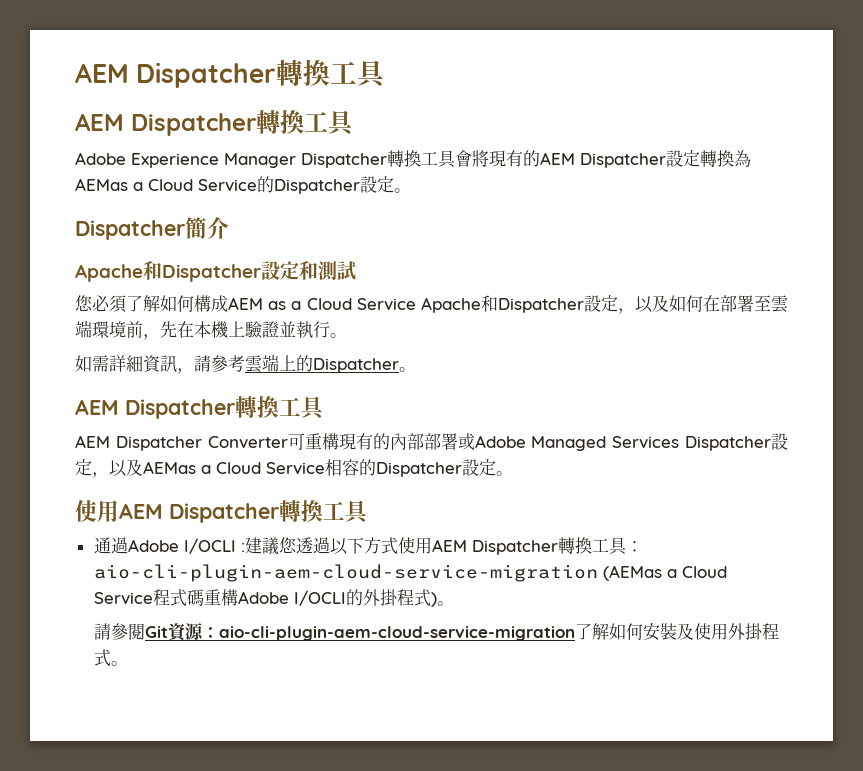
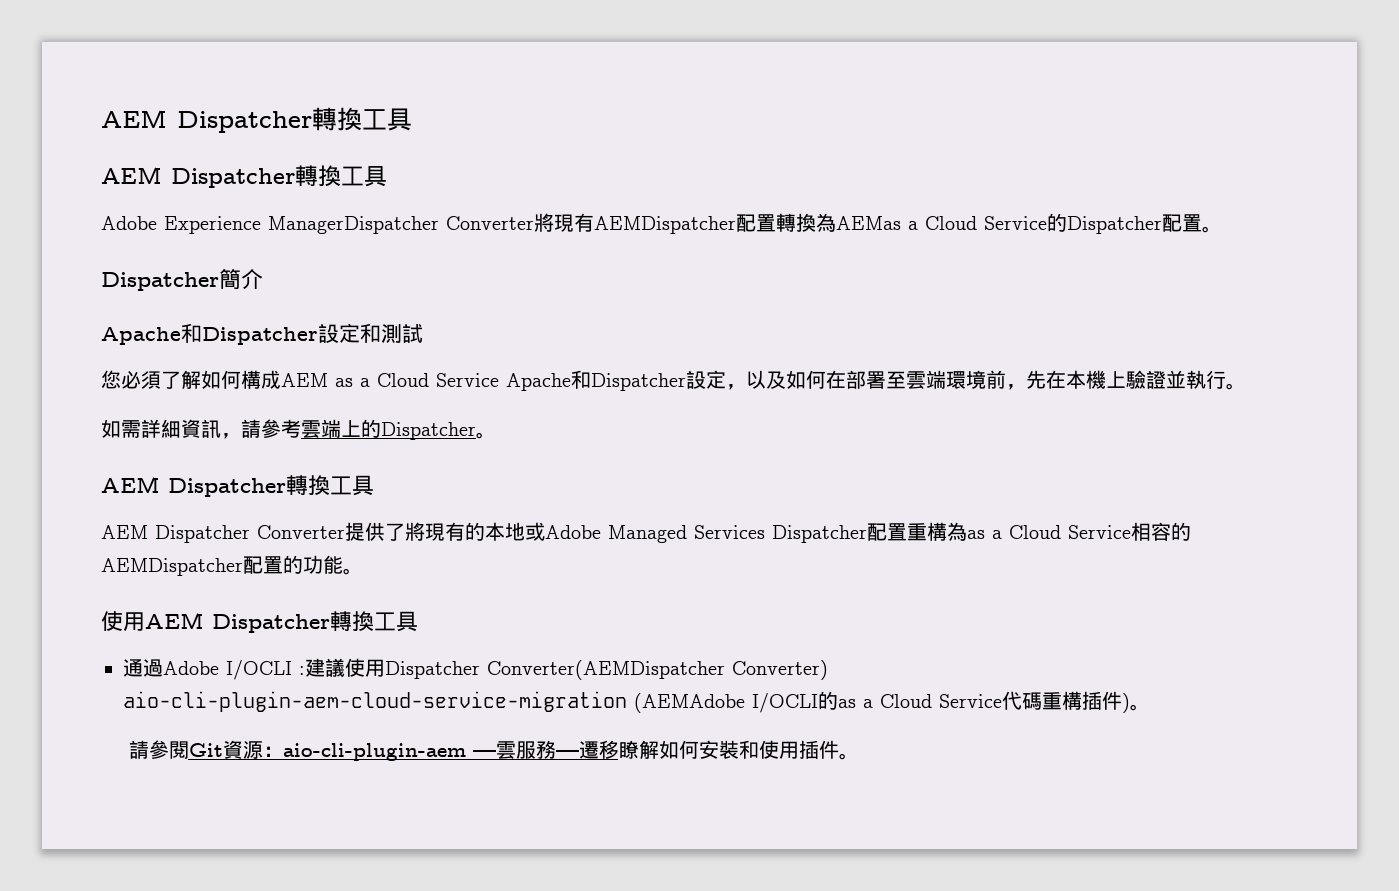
- Adobe Experience Manager Dispatcher轉換工具會將現有的AEM Dispatcher設定轉換為AEMas a Cloud Service的Dispatcher設定。
+ Adobe Experience ManagerDispatcher Converter將現有AEMDispatcher配置轉換為AEMas a Cloud Service的Dispatcher配置。
- AEM Dispatcher Converter可重構現有的內部部署或Adobe Managed Services Dispatcher設定，以及AEMas a Cloud Service相容的Dispatcher設定。
+ AEM Dispatcher Converter提供了將現有的本地或Adobe Managed Services Dispatcher配置重構為as a Cloud Service相容的AEMDispatcher配置的功能。
- 通過Adobe I/OCLI :建議您透過以下方式使用AEM Dispatcher轉換工具：aio-cli-plugin-aem-cloud-service-migration (AEMas a Cloud Service程式碼重構Adobe I/OCLI的外掛程式)。
+ 通過Adobe I/OCLI :建議使用Dispatcher Converter(AEMDispatcher Converter) aio-cli-plugin-aem-cloud-service-migration (AEMAdobe I/OCLI的as a Cloud Service代碼重構插件)。
- 請參閱Git資源：aio-cli-plugin-aem-cloud-service-migration了解如何安裝及使用外掛程式。
+ 請參閱Git資源：aio-cli-plugin-aem —雲服務—遷移瞭解如何安裝和使用插件。

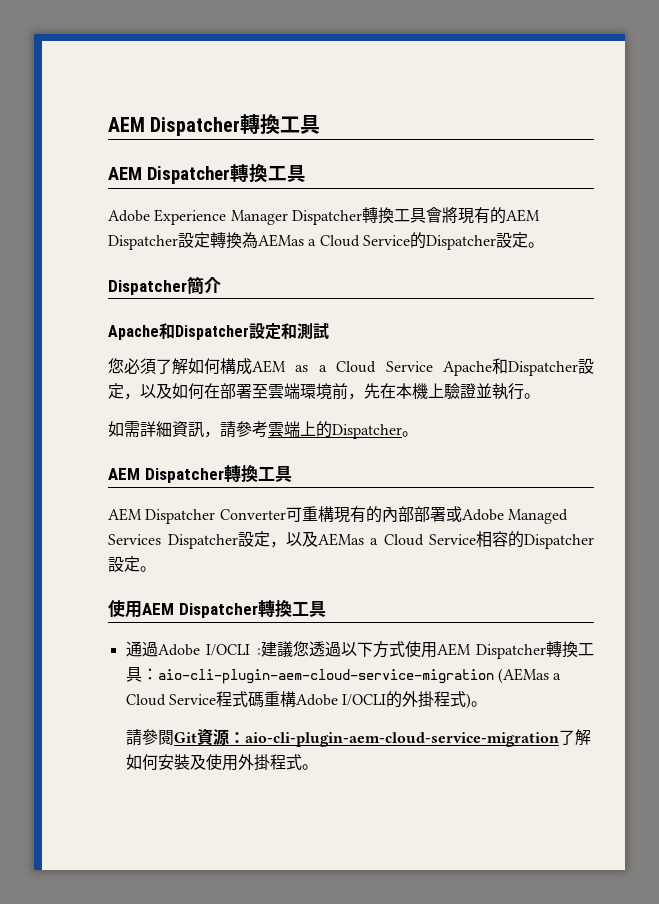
- Adobe Experience ManagerDispatcher Converter將現有AEMDispatcher配置轉換為AEMas a Cloud Service的Dispatcher配置。
+ Adobe Experience Manager Dispatcher轉換工具會將現有的AEM Dispatcher設定轉換為AEMas a Cloud Service的Dispatcher設定。
- AEM Dispatcher Converter提供了將現有的本地或Adobe Managed Services Dispatcher配置重構為as a Cloud Service相容的AEMDispatcher配置的功能。
+ AEM Dispatcher Converter可重構現有的內部部署或Adobe Managed Services Dispatcher設定，以及AEMas a Cloud Service相容的Dispatcher設定。
- 通過Adobe I/OCLI :建議使用Dispatcher Converter(AEMDispatcher Converter) aio-cli-plugin-aem-cloud-service-migration (AEMAdobe I/OCLI的as a Cloud Service代碼重構插件)。
+ 通過Adobe I/OCLI :建議您透過以下方式使用AEM Dispatcher轉換工具：aio-cli-plugin-aem-cloud-service-migration (AEMas a Cloud Service程式碼重構Adobe I/OCLI的外掛程式)。
- 請參閱Git資源：aio-cli-plugin-aem —雲服務—遷移瞭解如何安裝和使用插件。
+ 請參閱Git資源：aio-cli-plugin-aem-cloud-service-migration了解如何安裝及使用外掛程式。

